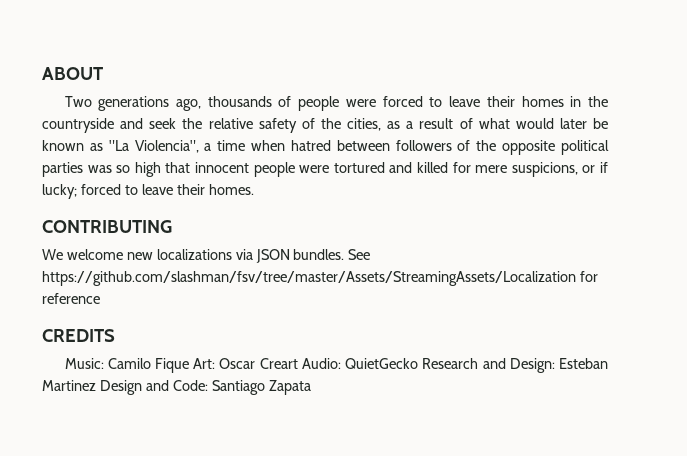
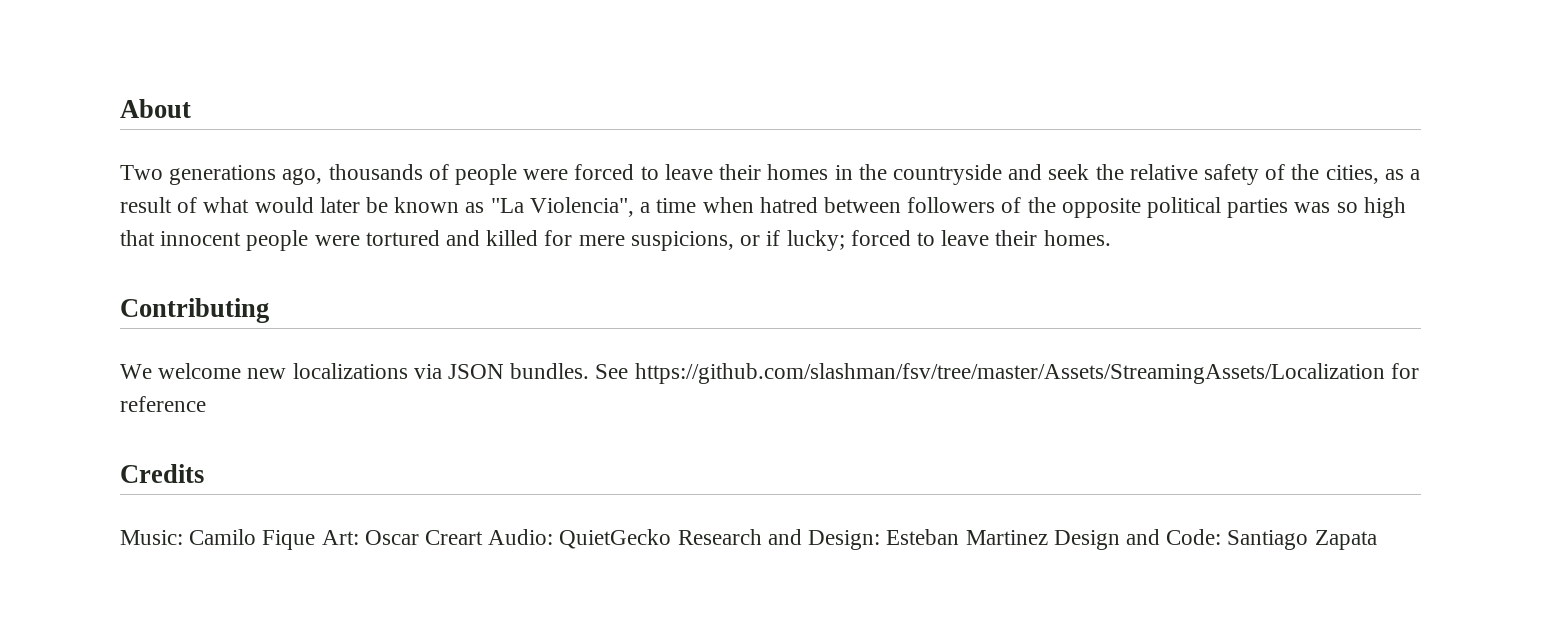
- ABOUT
+ About
- CONTRIBUTING
+ Contributing
- CREDITS
+ Credits

